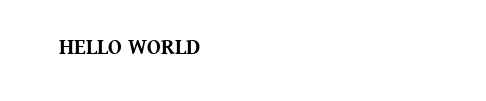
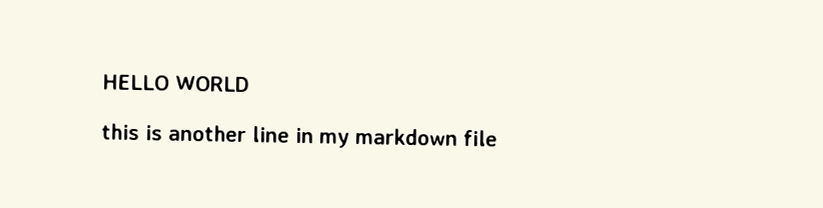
+ this is another line in my markdown file

